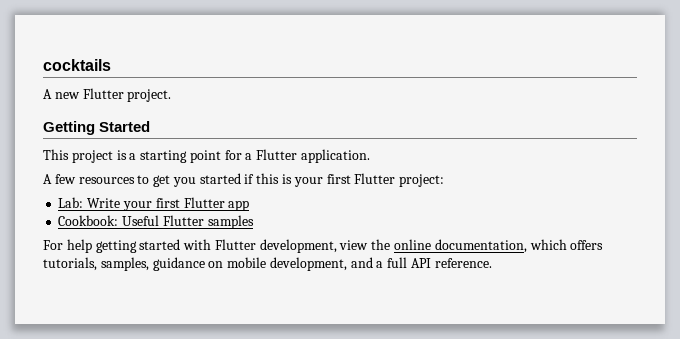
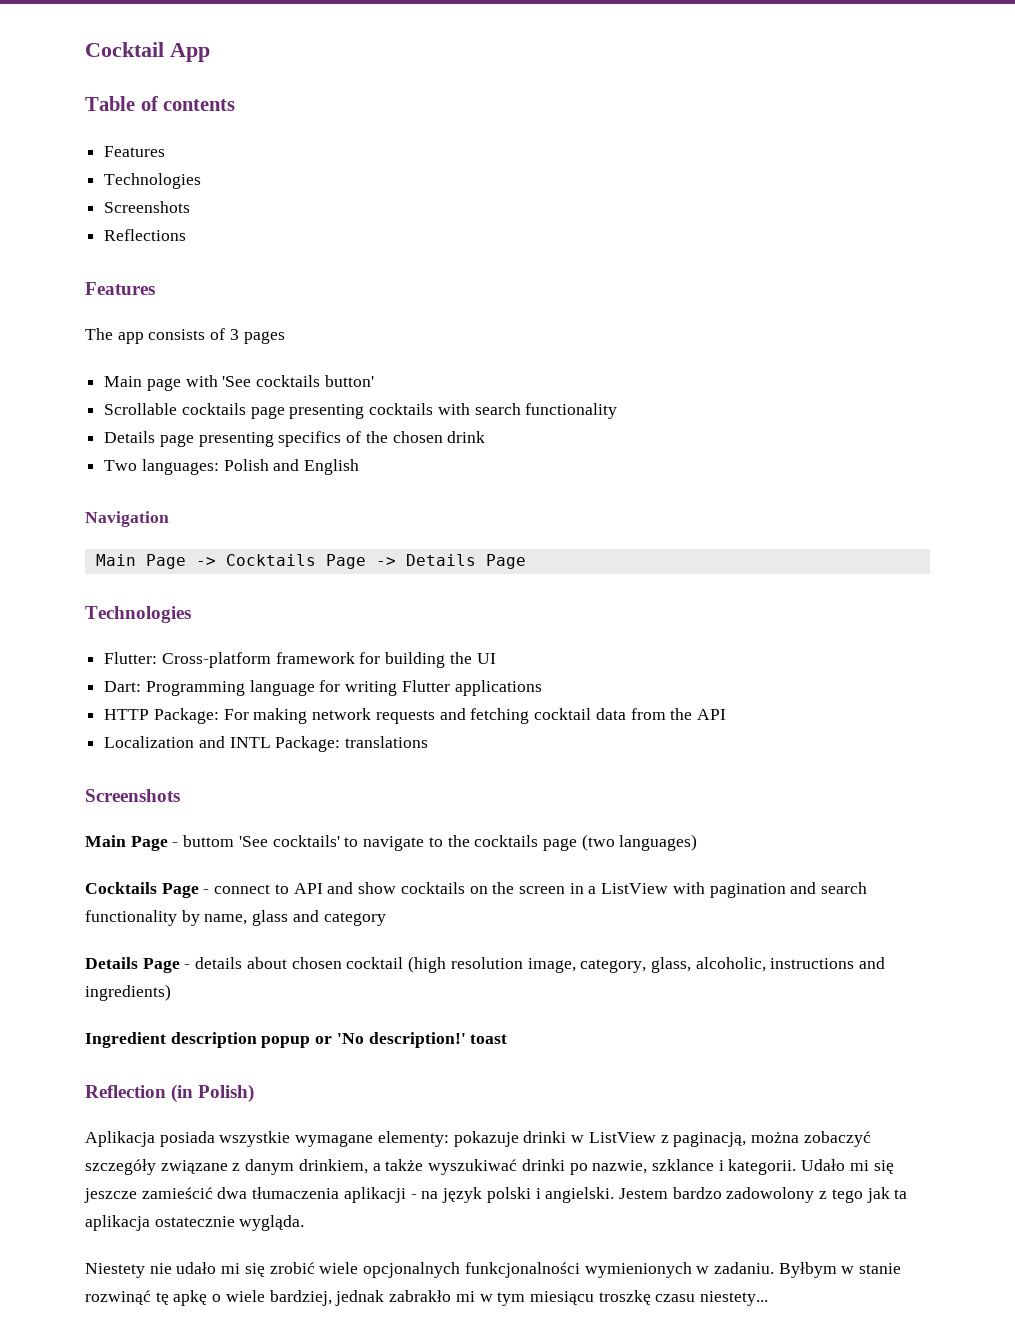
- cocktails
- A new Flutter project.
- Getting Started
- This project is a starting point for a Flutter application.
- A few resources to get you started if this is your first Flutter project:
- Lab: Write your first Flutter app
- Cookbook: Useful Flutter samples
- For help getting started with Flutter development, view the online documentation, which offers tutorials, samples, guidance on mobile development, and a full API reference.
+ Cocktail App
+ Table of contents
+ Features
+ Technologies
+ Screenshots
+ Reflections
+ Features
+ The app consists of 3 pages
+ Main page with 'See cocktails button'
+ Scrollable cocktails page presenting cocktails with search functionality
+ Details page presenting specifics of the chosen drink
+ Two languages: Polish and English
+ Navigation
+ Main Page -> Cocktails Page -> Details Page
+ Technologies
+ Flutter: Cross-platform framework for building the UI
+ Dart: Programming language for writing Flutter applications
+ HTTP Package: For making network requests and fetching cocktail data from the API
+ Localization and INTL Package: translations
+ Screenshots
+ Main Page - buttom 'See cocktails' to navigate to the cocktails page (two languages)
+ Cocktails Page - connect to API and show cocktails on the screen in a ListView with pagination and search functionality by name, glass and category
+ Details Page - details about chosen cocktail (high resolution image, category, glass, alcoholic, instructions and ingredients)
+ Ingredient description popup or 'No description!' toast
+ Reflection (in Polish)
+ Aplikacja posiada wszystkie wymagane elementy: pokazuje drinki w ListView z paginacją, można zobaczyć szczegóły związane z danym drinkiem, a także wyszukiwać drinki po nazwie, szklance i kategorii. Udało mi się jeszcze zamieścić dwa tłumaczenia aplikacji - na język polski i angielski. Jestem bardzo zadowolony z tego jak ta aplikacja ostatecznie wygląda.
+ Niestety nie udało mi się zrobić wiele opcjonalnych funkcjonalności wymienionych w zadaniu. Byłbym w stanie rozwinąć tę apkę o wiele bardziej, jednak zabrakło mi w tym miesiącu troszkę czasu niestety...

